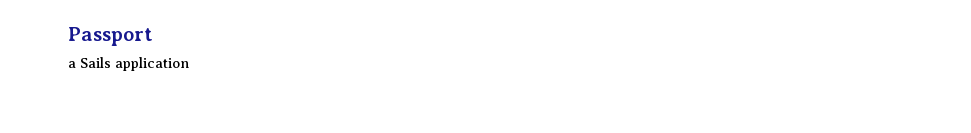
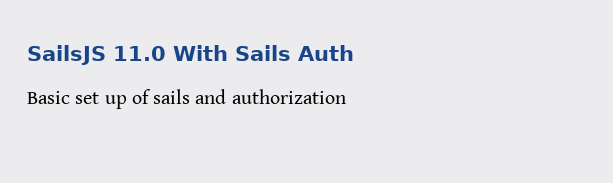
- Passport
- a Sails application
+ SailsJS 11.0 With Sails Auth
+ Basic set up of sails and authorization

